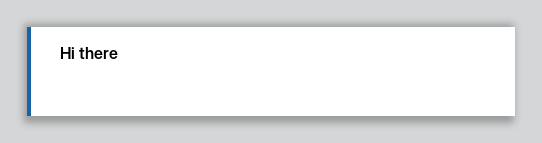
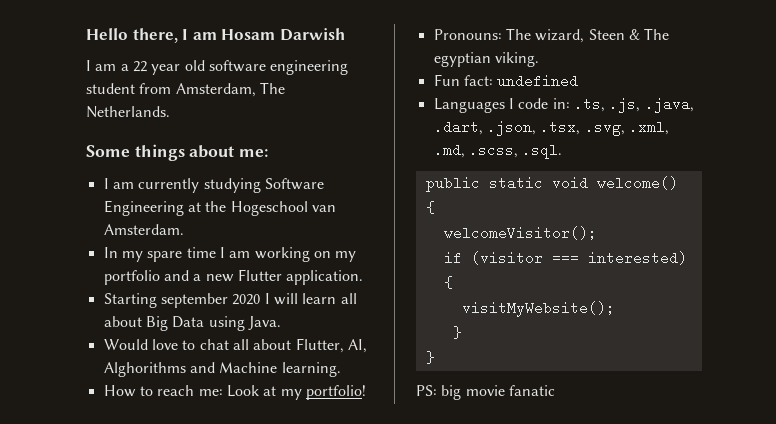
- Hi there
+ Hello there, I am Hosam Darwish
+ I am a 22 year old software engineering student from Amsterdam, The Netherlands.
+ Some things about me:
+ I am currently studying Software Engineering at the Hogeschool van Amsterdam.
+ In my spare time I am working on my portfolio and a new Flutter application.
+ Starting september 2020 I will learn all about Big Data using Java.
+ Would love to chat all about Flutter, AI, Alghorithms and Machine learning.
+ How to reach me: Look at my portfolio!
+ Pronouns: The wizard, Steen & The egyptian viking.
+ Fun fact: undefined
+ Languages I code in: .ts, .js, .java, .dart, .json, .tsx, .svg, .xml, .md, .scss, .sql.
+ public static void welcome() {
+ welcomeVisitor();
+ if (visitor === interested) {
+ visitMyWebsite();
+ }
+ }
+ PS: big movie fanatic

